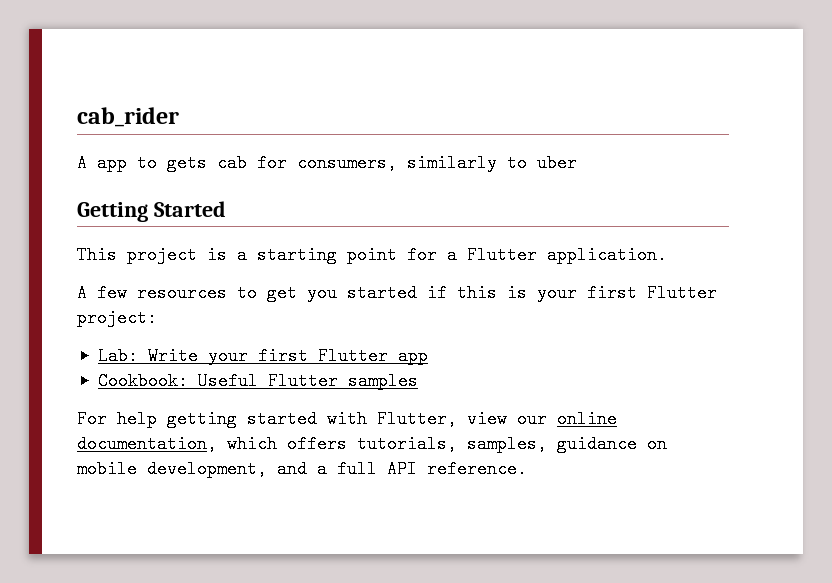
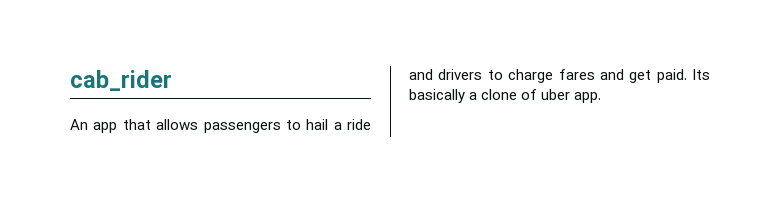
- A app to gets cab for consumers, similarly to uber
- Getting Started
- This project is a starting point for a Flutter application.
- A few resources to get you started if this is your first Flutter project:
- Lab: Write your first Flutter app
- Cookbook: Useful Flutter samples
- For help getting started with Flutter, view our online documentation, which offers tutorials, samples, guidance on mobile development, and a full API reference.
+ An app that allows passengers to hail a ride and drivers to charge fares and get paid. Its basically a clone of uber app.

